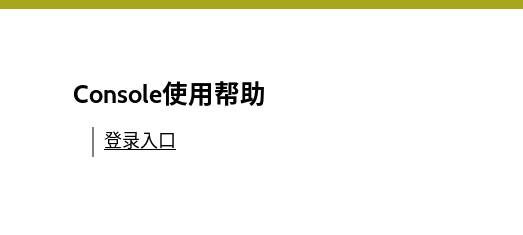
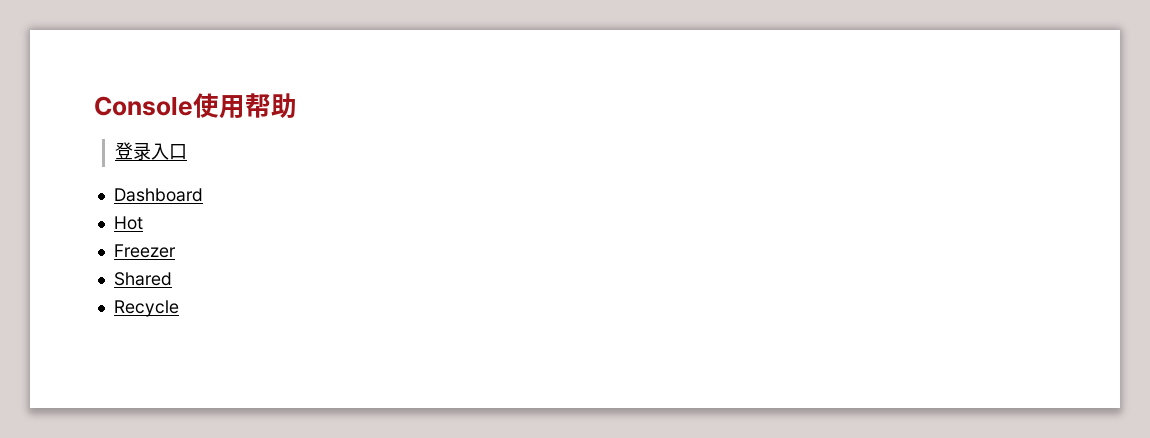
+ Dashboard
+ Hot
+ Freezer
+ Shared
+ Recycle

